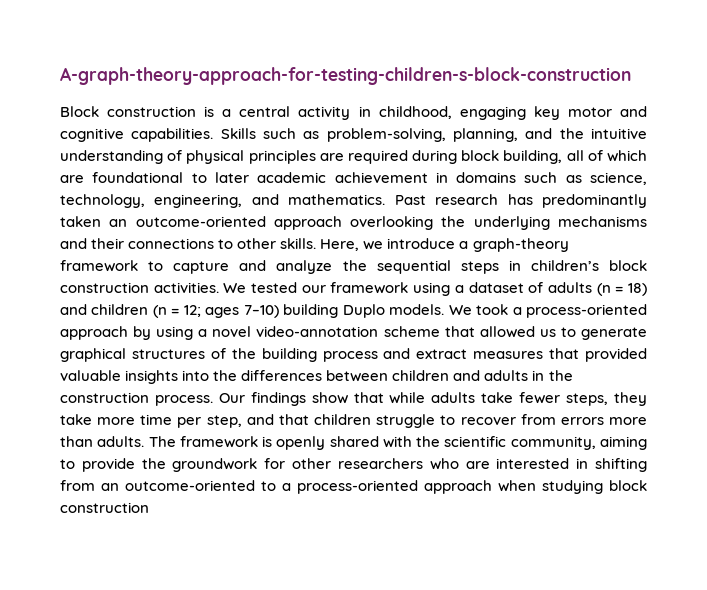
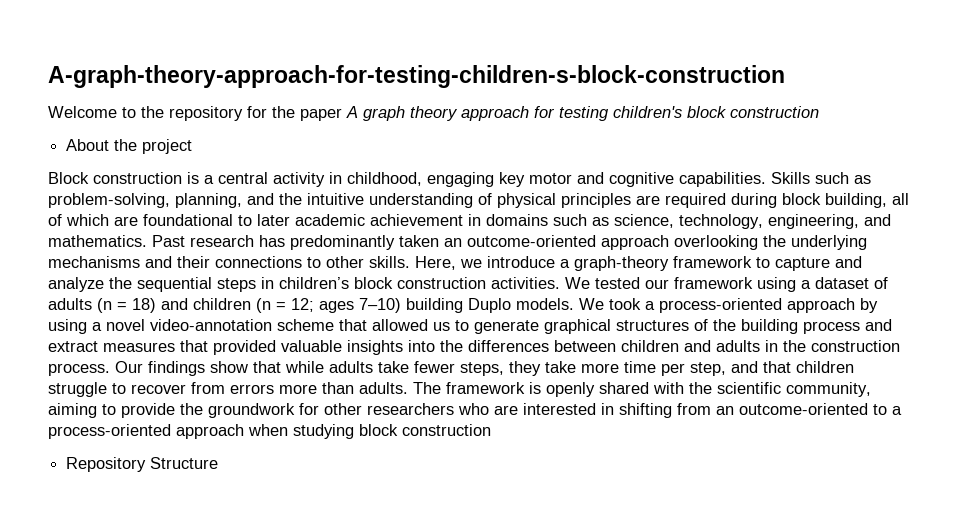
+ Welcome to the repository for the paper A graph theory approach for testing children's block construction
+ About the project
+ Repository Structure

